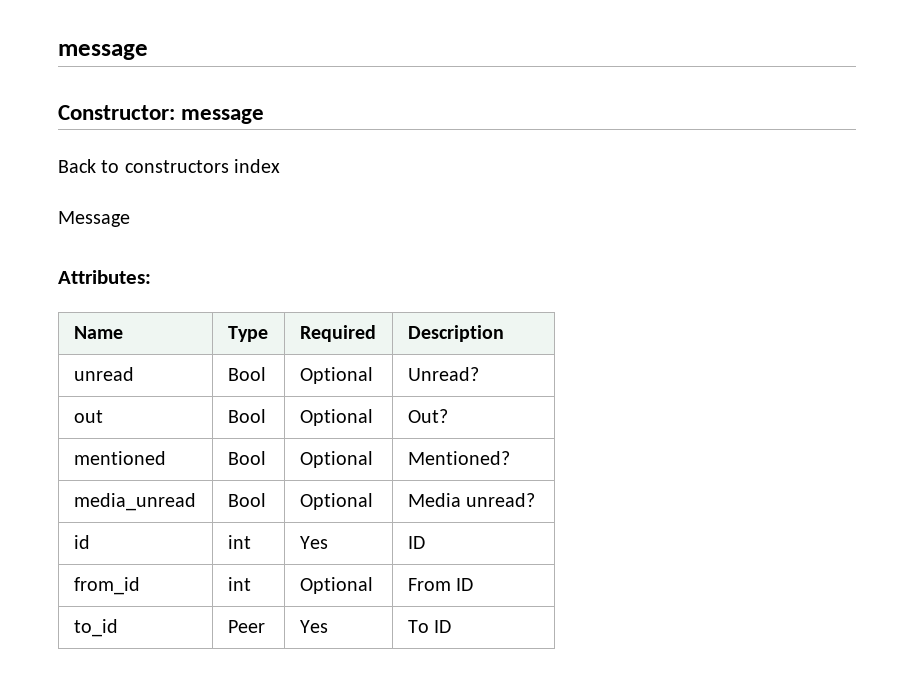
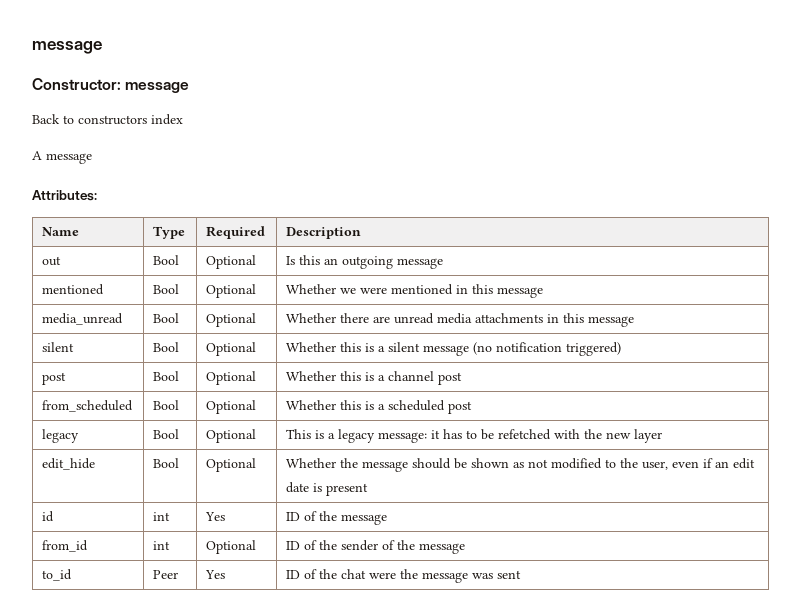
- Message
+ A message
- unread | Bool | Optional | Unread?
- out | Bool | Optional | Out?
- mentioned | Bool | Optional | Mentioned?
- media_unread | Bool | Optional | Media unread?
+ out | Bool | Optional | Is this an outgoing message
+ mentioned | Bool | Optional | Whether we were mentioned in this message
+ media_unread | Bool | Optional | Whether there are unread media attachments in this message
+ silent | Bool | Optional | Whether this is a silent message (no notification triggered)
+ post | Bool | Optional | Whether this is a channel post
+ from_scheduled | Bool | Optional | Whether this is a scheduled post
+ legacy | Bool | Optional | This is a legacy message: it has to be refetched with the new layer
+ edit_hide | Bool | Optional | Whether the message should be shown as not modified to the user, even if an edit date is present
- id | int | Yes | ID
+ id | int | Yes | ID of the message
- from_id | int | Optional | From ID
- to_id | Peer | Yes | To ID
+ from_id | int | Optional | ID of the sender of the message
+ to_id | Peer | Yes | ID of the chat were the message was sent

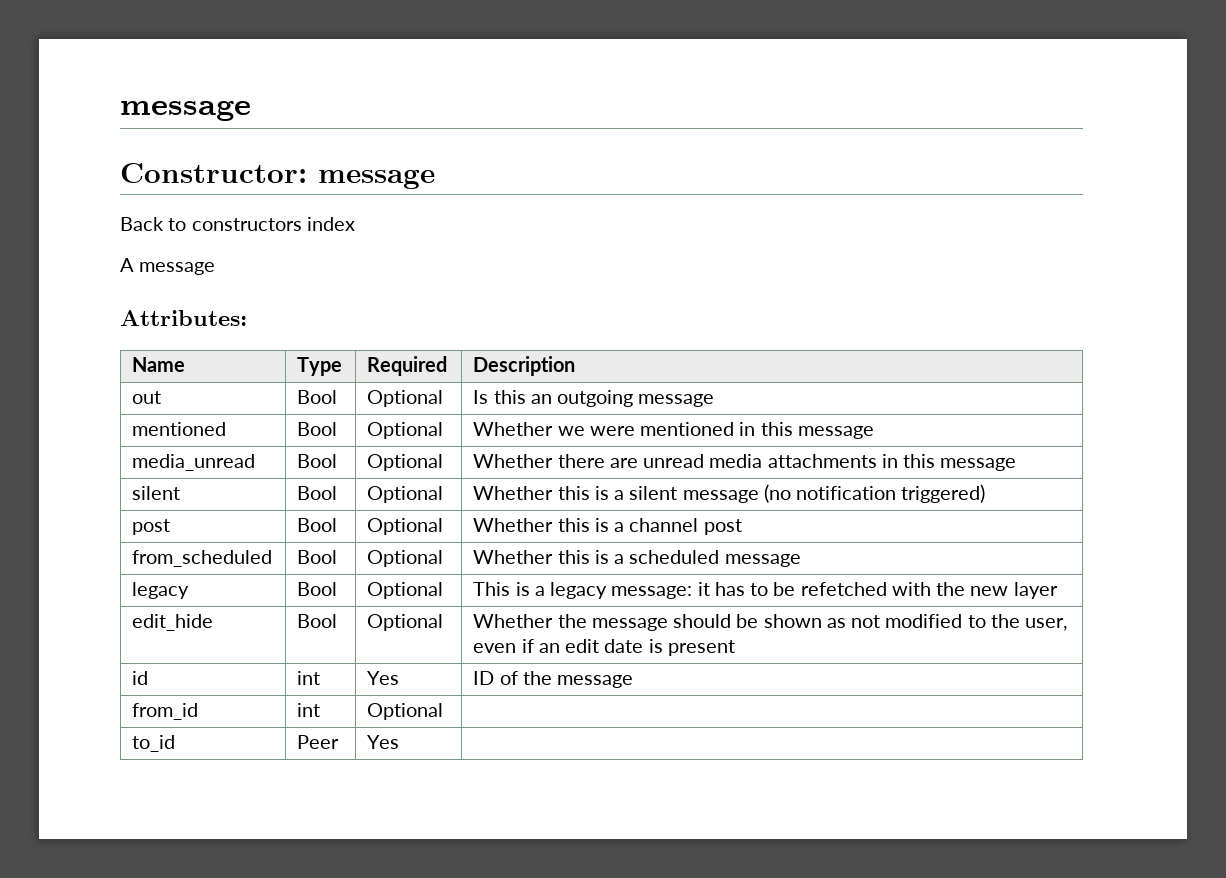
- from_scheduled | Bool | Optional | Whether this is a scheduled post
+ from_scheduled | Bool | Optional | Whether this is a scheduled message
- from_id | int | Optional | ID of the sender of the message
- to_id | Peer | Yes | ID of the chat were the message was sent
+ from_id | int | Optional |
+ to_id | Peer | Yes |

